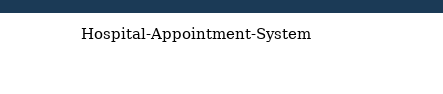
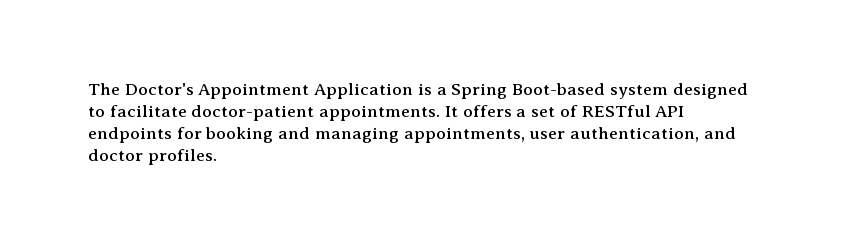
- Hospital-Appointment-System
+ The Doctor's Appointment Application is a Spring Boot-based system designed to facilitate doctor-patient appointments. It offers a set of RESTful API endpoints for booking and managing appointments, user authentication, and doctor profiles.

